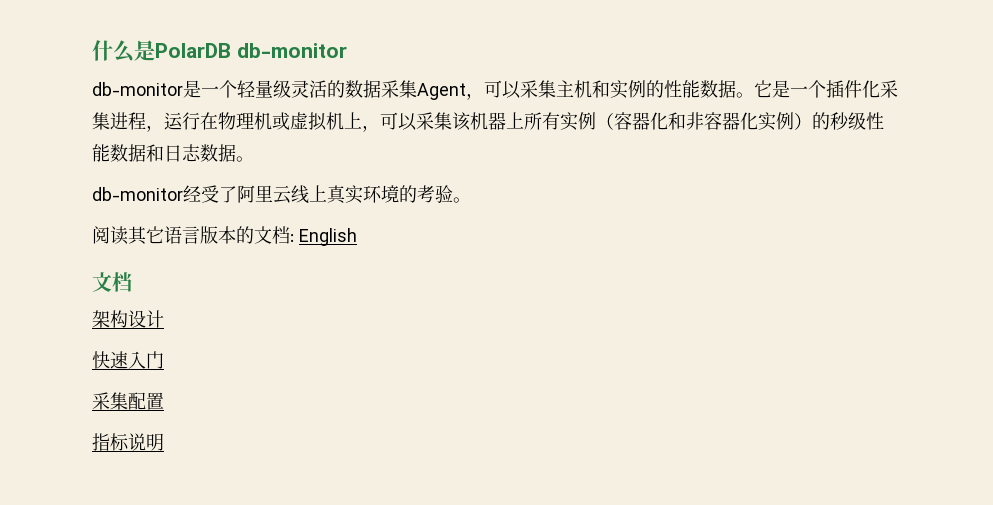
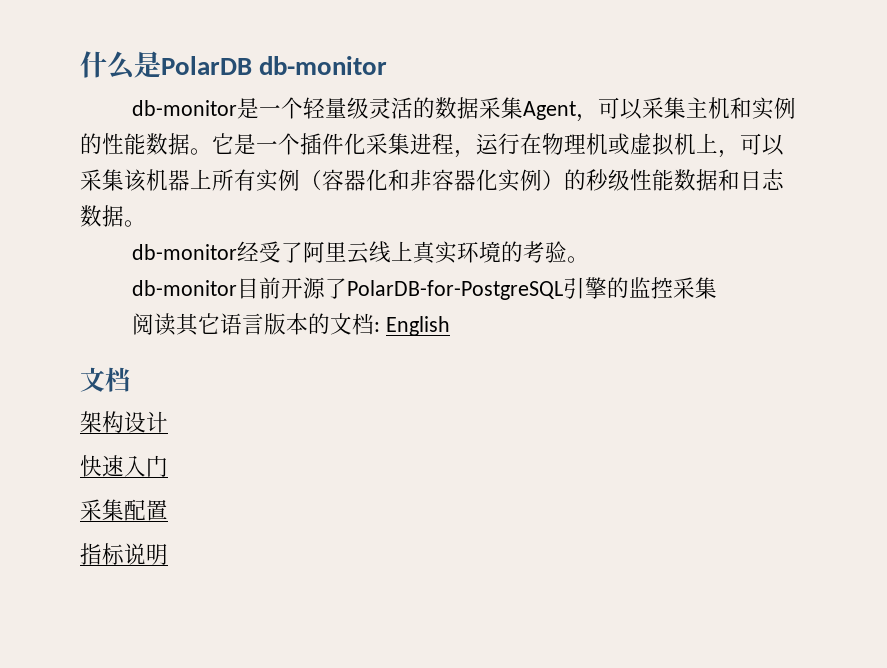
+ db-monitor目前开源了PolarDB-for-PostgreSQL引擎的监控采集

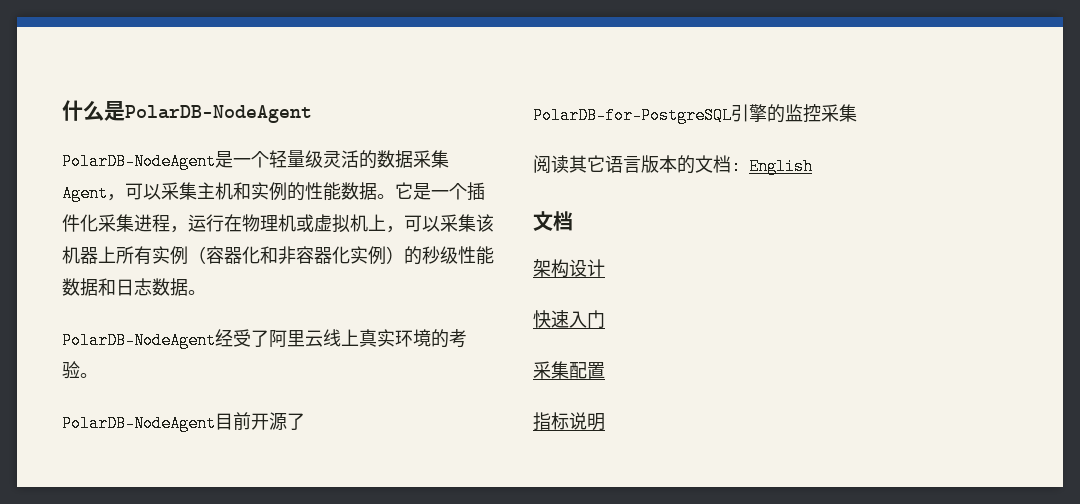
- 什么是PolarDB db-monitor
- db-monitor是一个轻量级灵活的数据采集Agent，可以采集主机和实例的性能数据。
+ 什么是PolarDB-NodeAgent
+ PolarDB-NodeAgent是一个轻量级灵活的数据采集Agent，可以采集主机和实例的性能数据。
- db-monitor经受了阿里云线上真实环境的考验。
+ PolarDB-NodeAgent经受了阿里云线上真实环境的考验。
- db-monitor目前开源了PolarDB-for-PostgreSQL引擎的监控采集
+ PolarDB-NodeAgent目前开源了PolarDB-for-PostgreSQL引擎的监控采集

